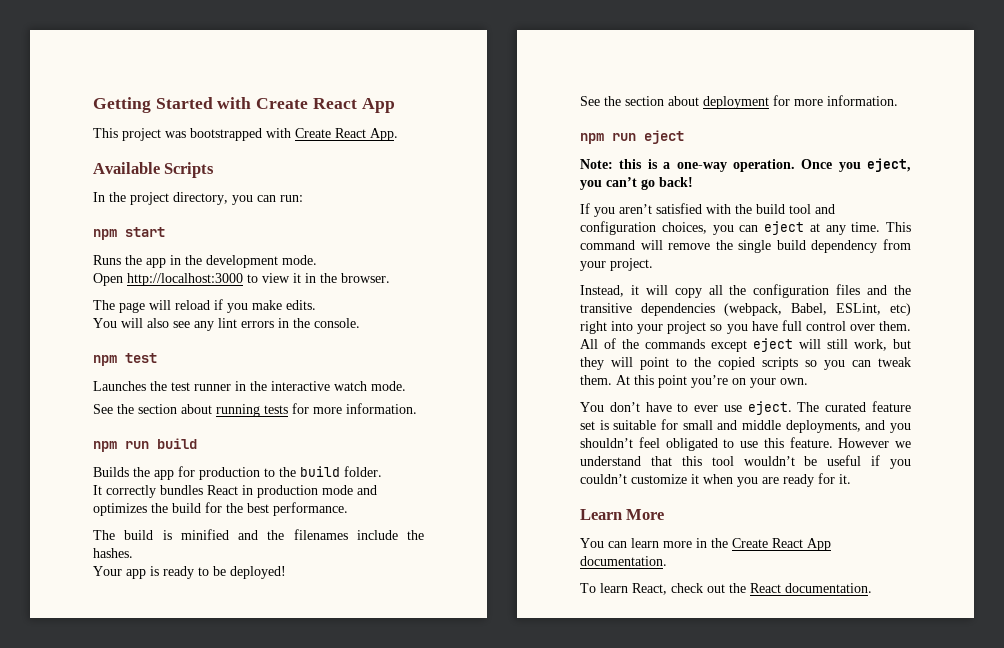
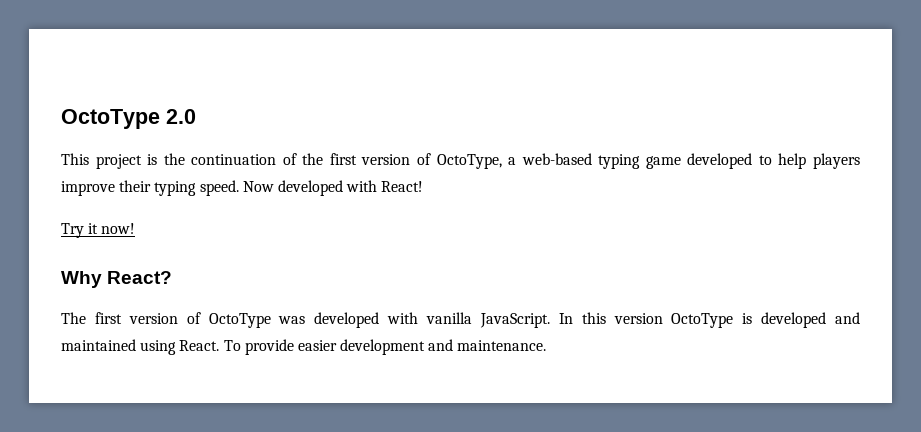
- Getting Started with Create React App
- This project was bootstrapped with Create React App.
- Available Scripts
- In the project directory, you can run:
- npm start
- Runs the app in the development mode.
- Open http://localhost:3000 to view it in the browser.
- The page will reload if you make edits.
- You will also see any lint errors in the console.
- npm test
- Launches the test runner in the interactive watch mode.
- See the section about running tests for more information.
- npm run build
- Builds the app for production to the build folder.
- It correctly bundles React in production mode and optimizes the build for the best performance.
- The build is minified and the filenames include the hashes.
- Your app is ready to be deployed!
- See the section about deployment for more information.
- npm run eject
- Note: this is a one-way operation. Once you eject, you can’t go back!
- If you aren’t satisfied with the build tool and configuration choices, you can eject at any time. This command will remove the single build dependency from your project.
- Instead, it will copy all the configuration files and the transitive dependencies (webpack, Babel, ESLint, etc) right into your project so you have full control over them. All of the commands except eject will still work, but they will point to the copied scripts so you can tweak them. At this point you’re on your own.
- You don’t have to ever use eject. The curated feature set is suitable for small and middle deployments, and you shouldn’t feel obligated to use this feature. However we understand that this tool wouldn’t be useful if you couldn’t customize it when you are ready for it.
- Learn More
- You can learn more in the Create React App documentation.
- To learn React, check out the React documentation.
+ OctoType 2.0
+ This project is the continuation of the first version of OctoType, a web-based typing game developed to help players improve their typing speed. Now developed with React!
+ Try it now!
+ Why React?
+ The first version of OctoType was developed with vanilla JavaScript. In this version OctoType is developed and maintained using React. To provide easier development and maintenance.

